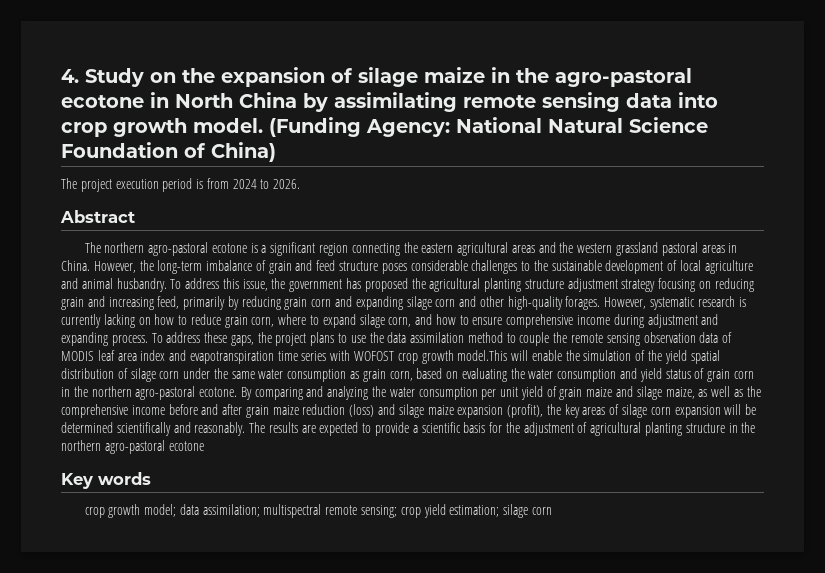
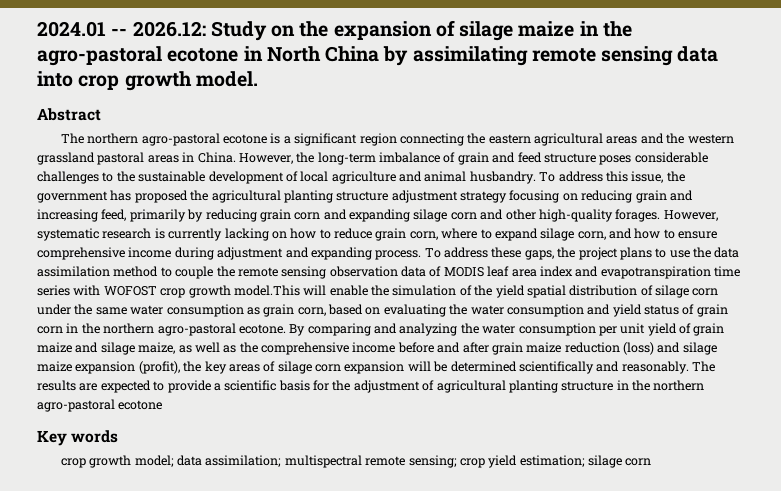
- 4. Study on the expansion of silage maize in the agro-pastoral ecotone in North China by assimilating remote sensing data into crop growth model. (Funding Agency: National Natural Science Foundation of China)
- The project execution period is from 2024 to 2026.
+ 2024.01 -- 2026.12: Study on the expansion of silage maize in the agro-pastoral ecotone in North China by assimilating remote sensing data into crop growth model.

